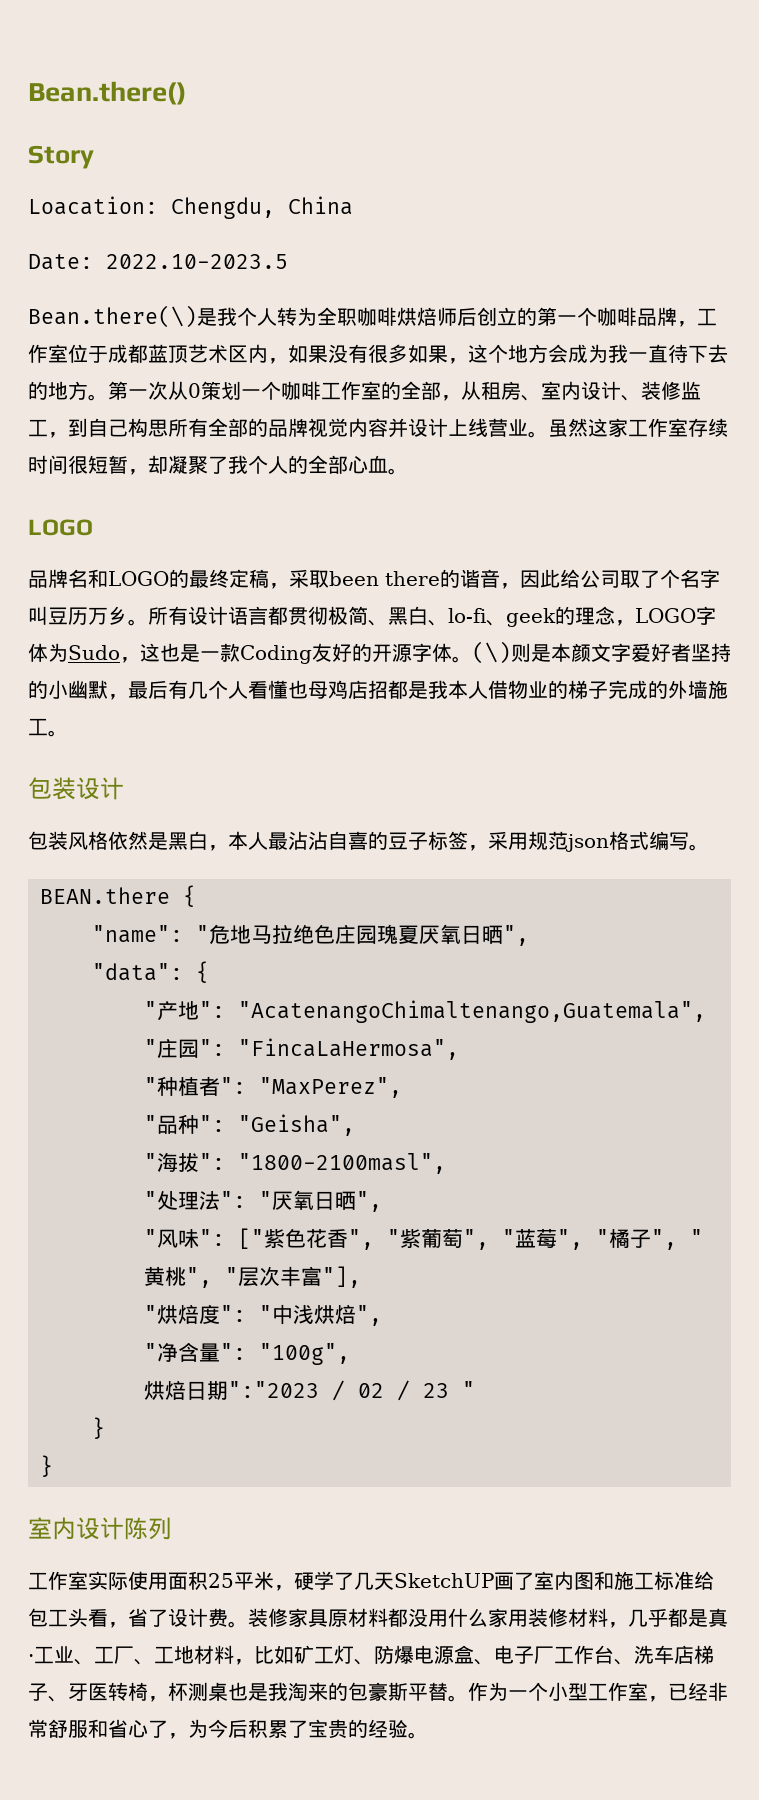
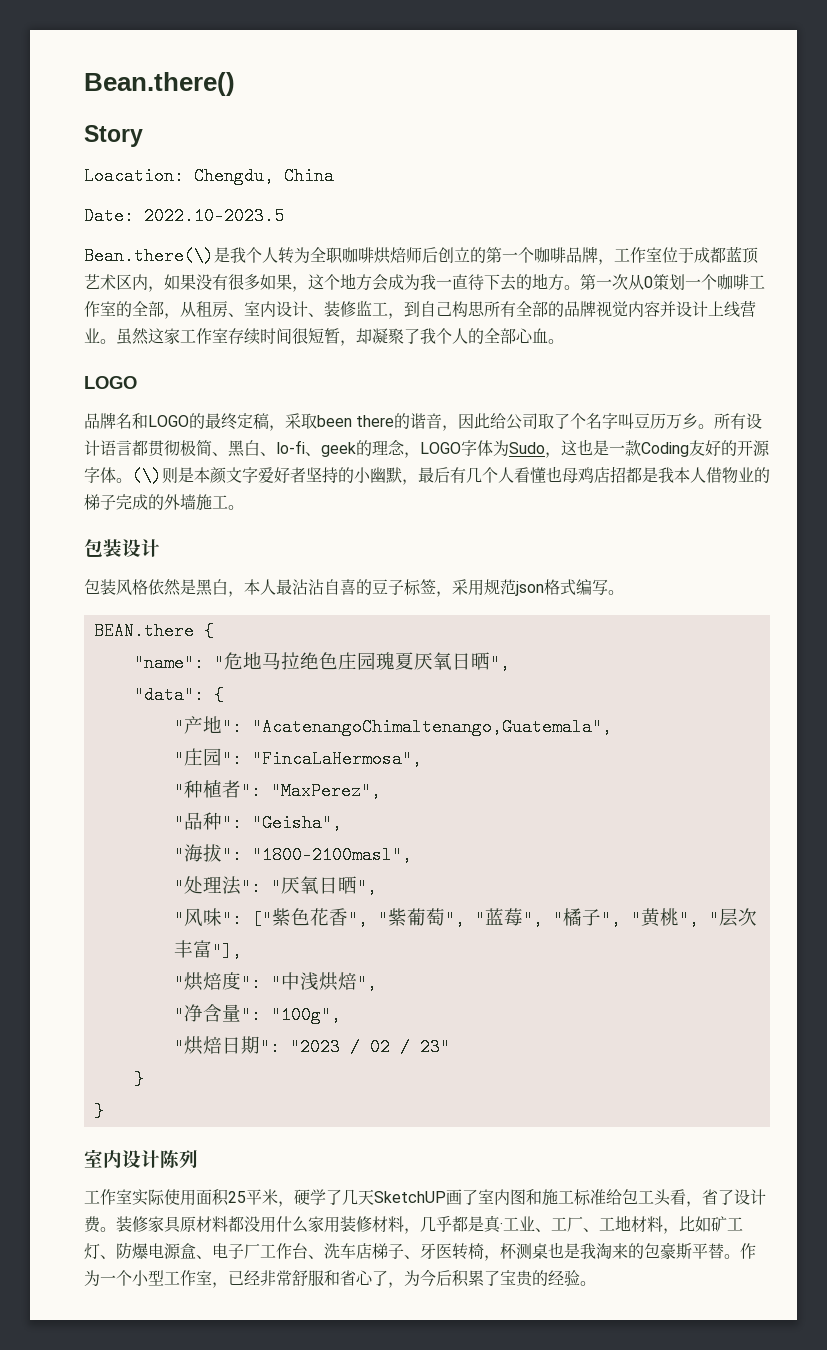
- 烘焙日期":"2023 / 02 / 23 "
+ "烘焙日期": "2023 / 02 / 23"

